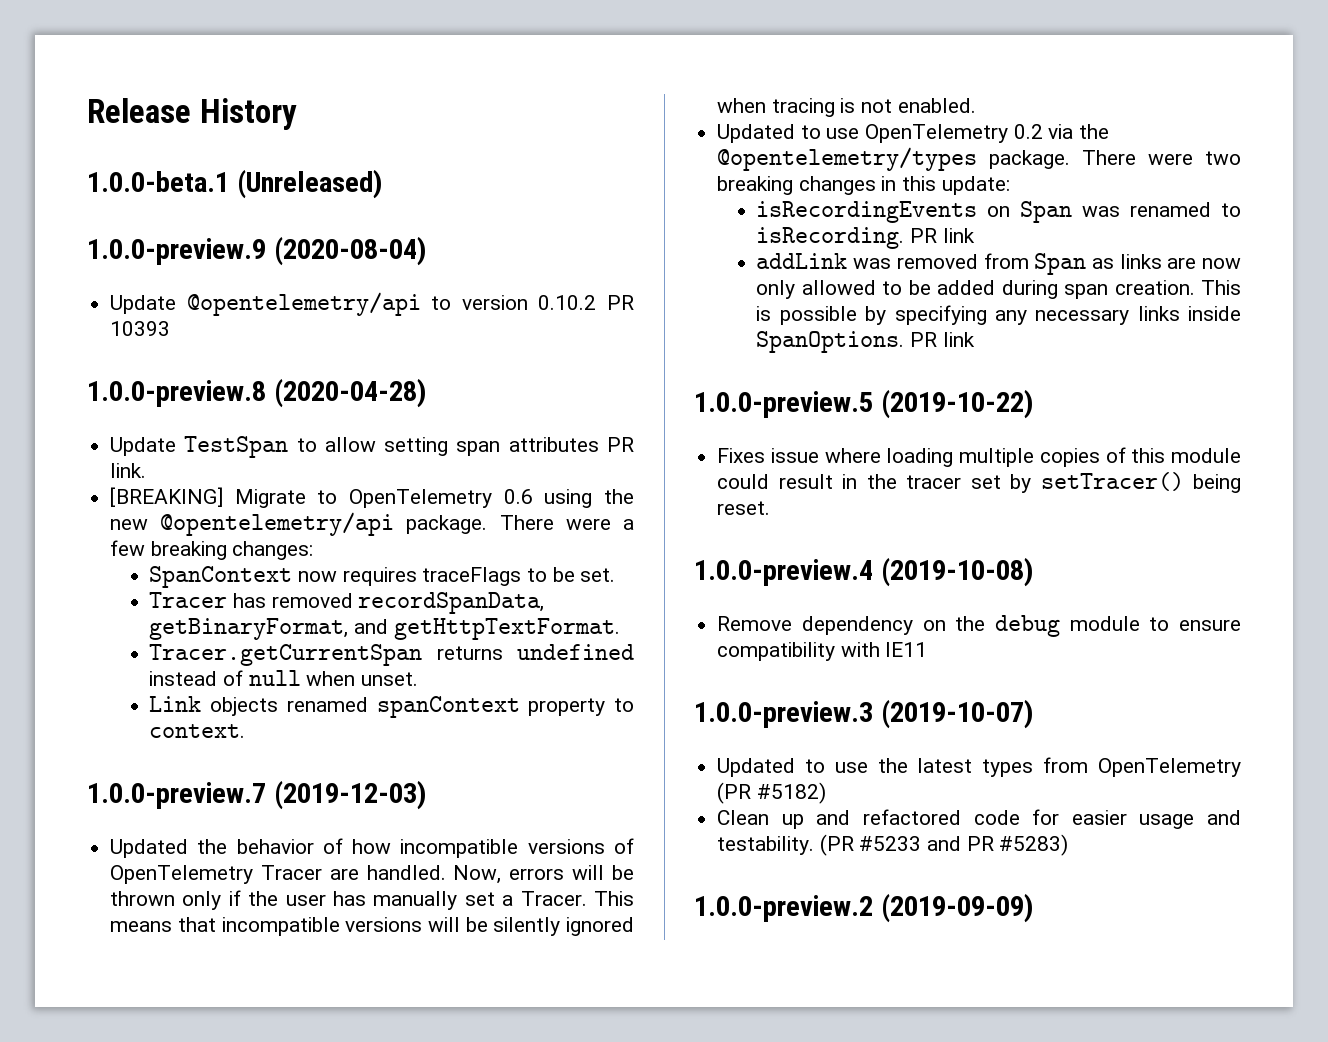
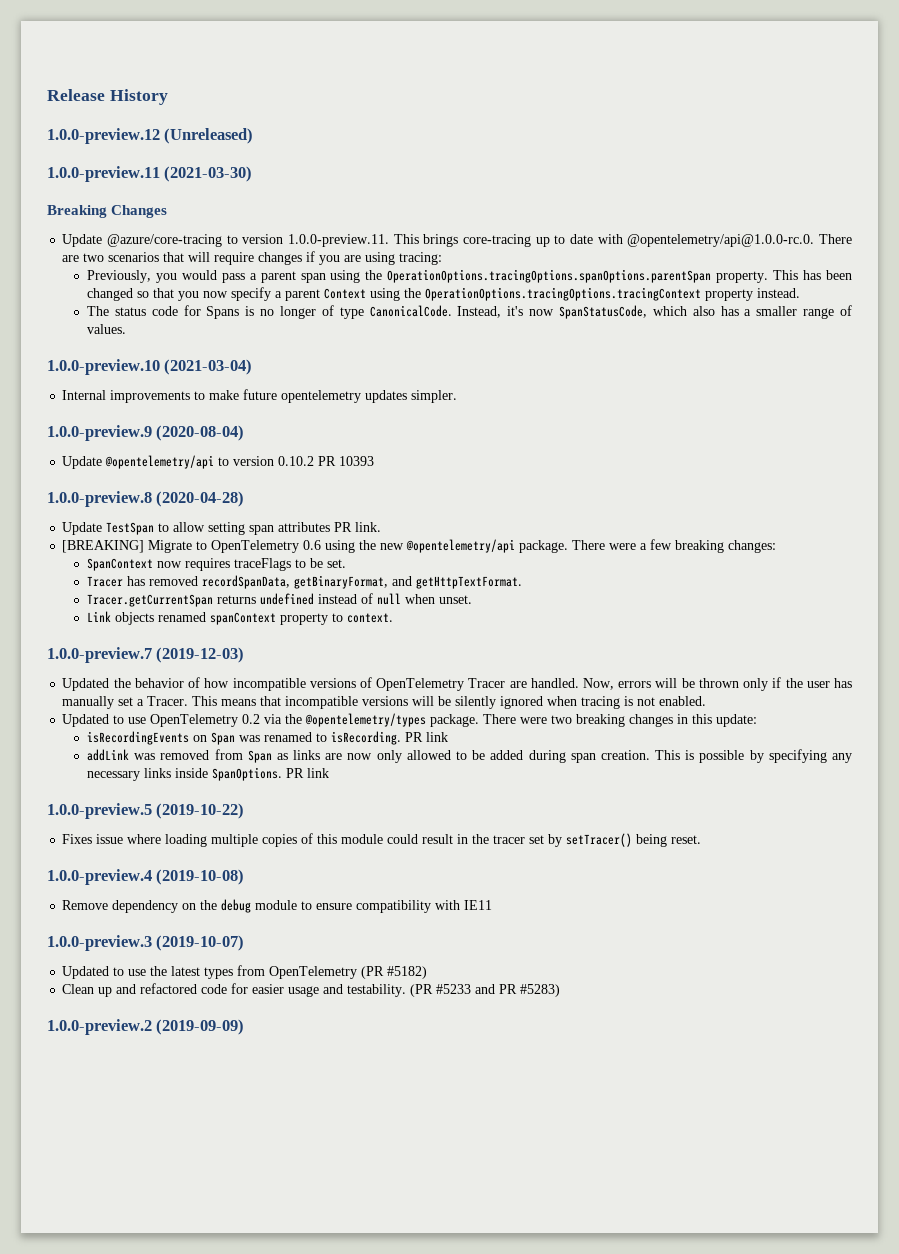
- 1.0.0-beta.1 (Unreleased)
+ 1.0.0-preview.12 (Unreleased)
+ 1.0.0-preview.11 (2021-03-30)
+ Breaking Changes
+ Update @azure/core-tracing to version 1.0.0-preview.11. This brings core-tracing up to date with @opentelemetry/api@1.0.0-rc.0. There are two scenarios that will require changes if you are using tracing:
+ Previously, you would pass a parent span using the OperationOptions.tracingOptions.spanOptions.parentSpan property. This has been changed so that you now specify a parent Context using the OperationOptions.tracingOptions.tracingContext property instead.
+ The status code for Spans is no longer of type CanonicalCode. Instead, it's now SpanStatusCode, which also has a smaller range of values.
+ 1.0.0-preview.10 (2021-03-04)
+ Internal improvements to make future opentelemetry updates simpler.

